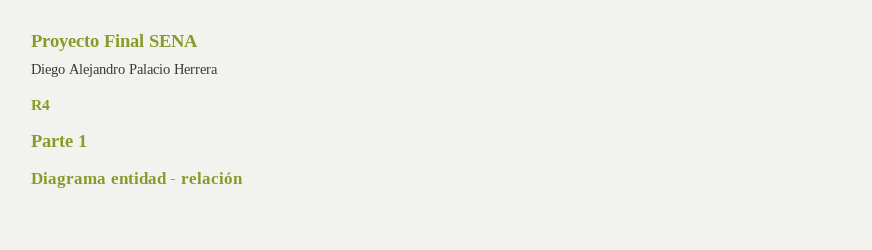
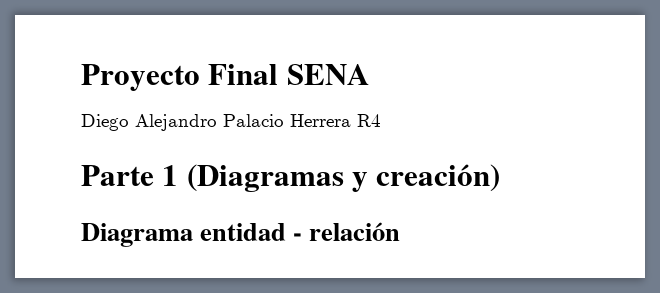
- Diego Alejandro Palacio Herrera
- R4
+ Diego Alejandro Palacio Herrera R4
- Parte 1
+ Parte 1 (Diagramas y creación)

